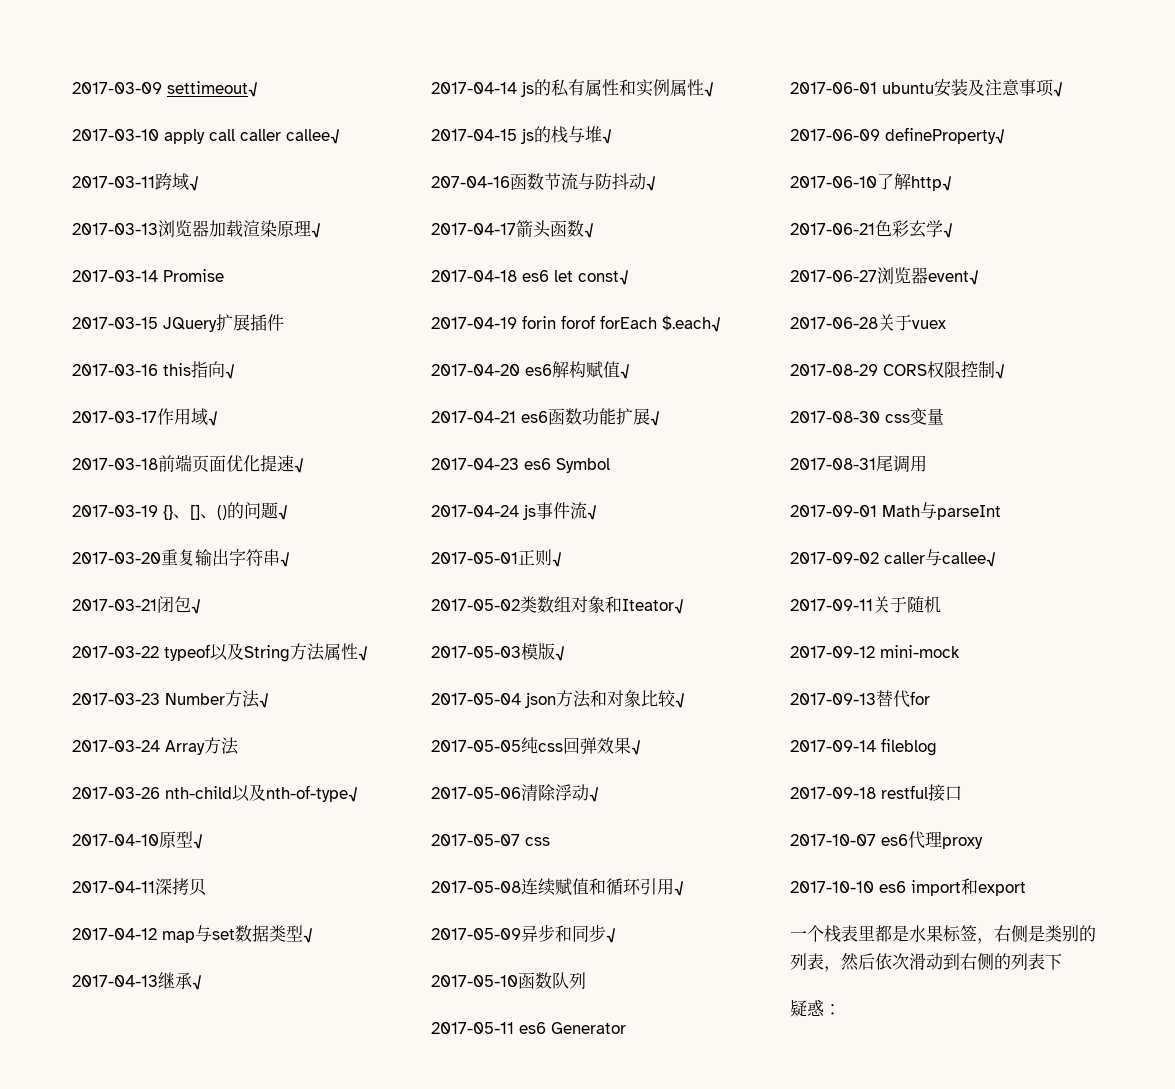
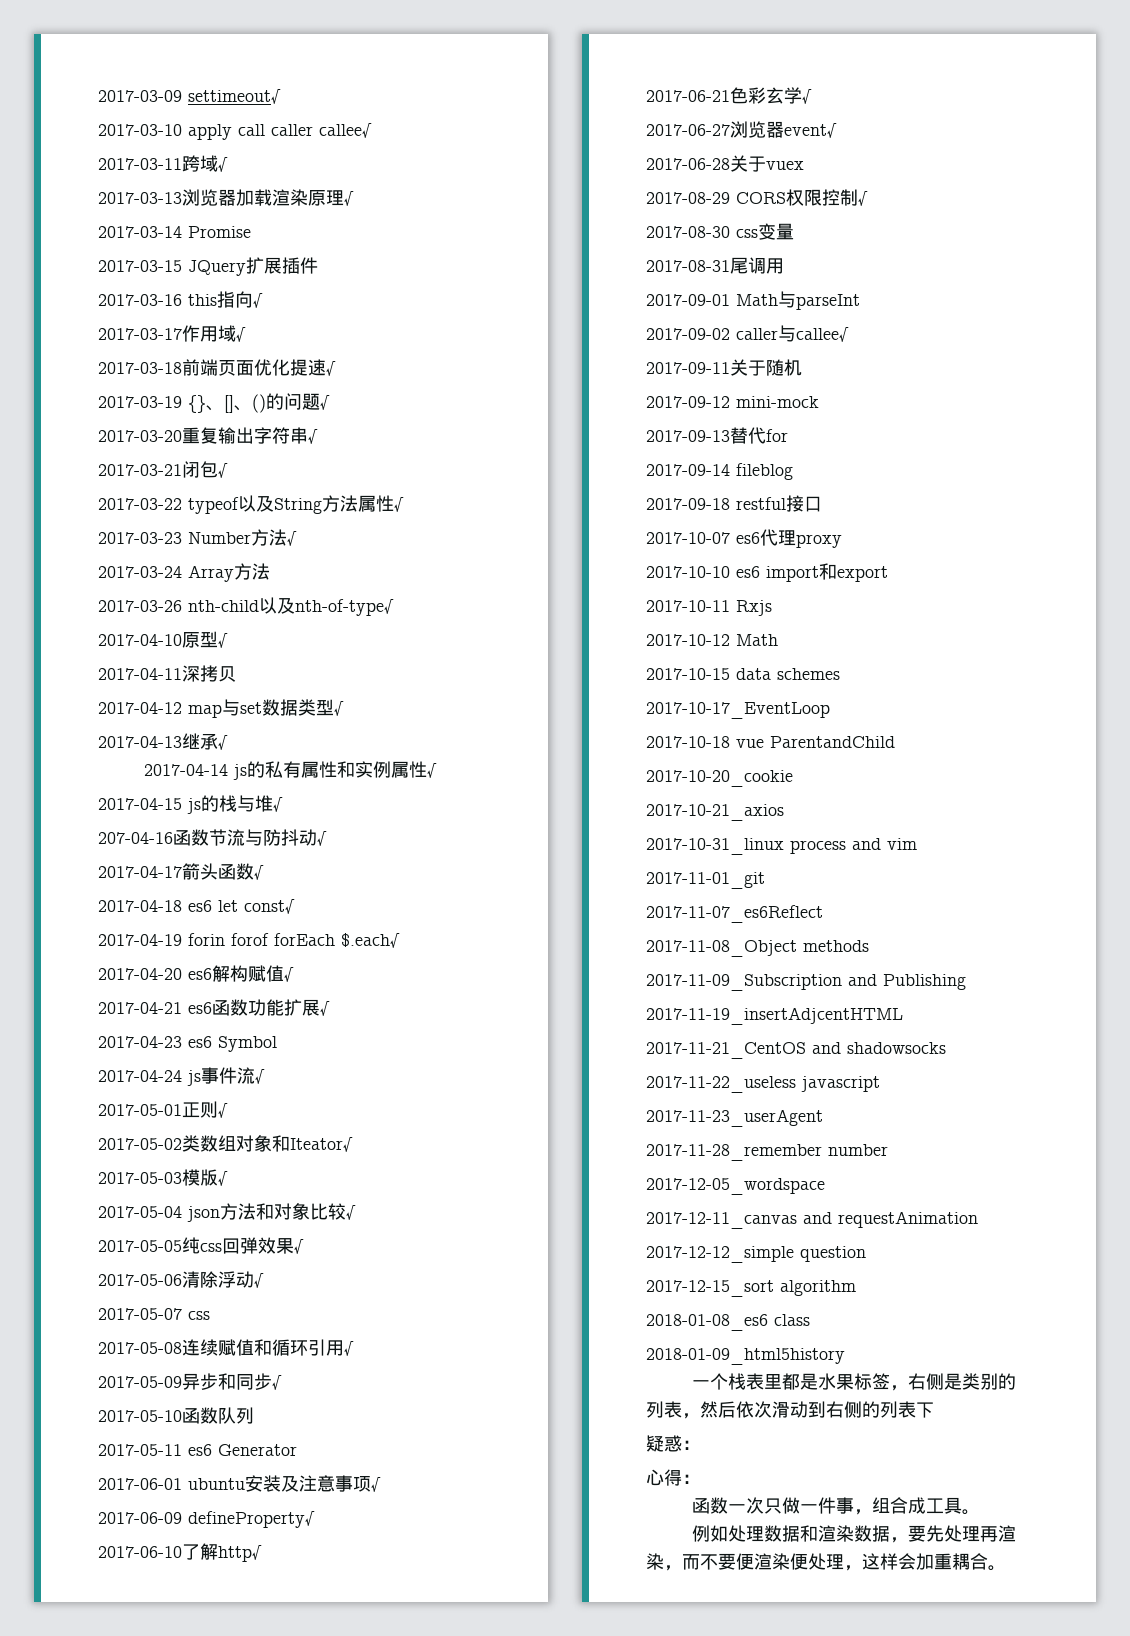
+ 2017-10-11 Rxjs
+ 2017-10-12 Math
+ 2017-10-15 data schemes
+ 2017-10-17_EventLoop
+ 2017-10-18 vue ParentandChild
+ 2017-10-20_cookie
+ 2017-10-21_axios
+ 2017-10-31_linux process and vim
+ 2017-11-01_git
+ 2017-11-07_es6Reflect
+ 2017-11-08_Object methods
+ 2017-11-09_Subscription and Publishing
+ 2017-11-19_insertAdjcentHTML
+ 2017-11-21_CentOS and shadowsocks
+ 2017-11-22_useless javascript
+ 2017-11-23_userAgent
+ 2017-11-28_remember number
+ 2017-12-05_wordspace
+ 2017-12-11_canvas and requestAnimation
+ 2017-12-12_simple question
+ 2017-12-15_sort algorithm
+ 2018-01-08_es6 class
+ 2018-01-09_html5history
+ 心得：
+ 函数一次只做一件事，组合成工具。
+ 例如处理数据和渲染数据，要先处理再渲染，而不要便渲染便处理，这样会加重耦合。

